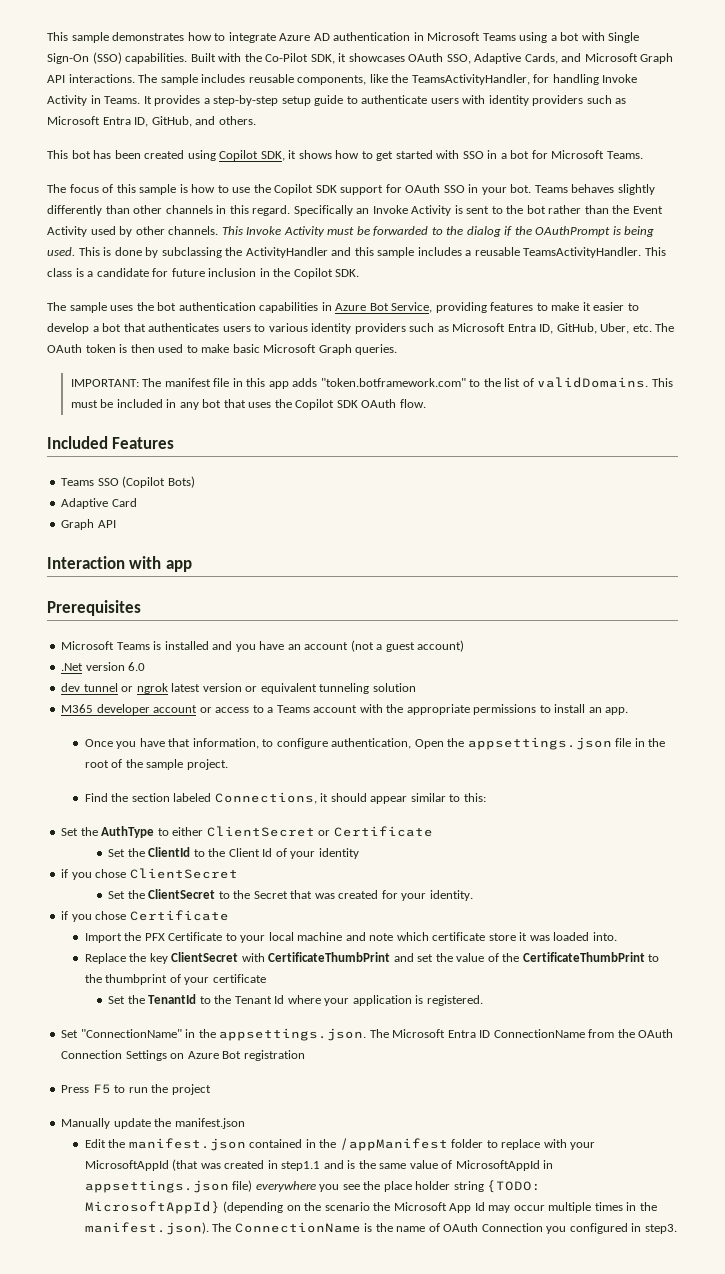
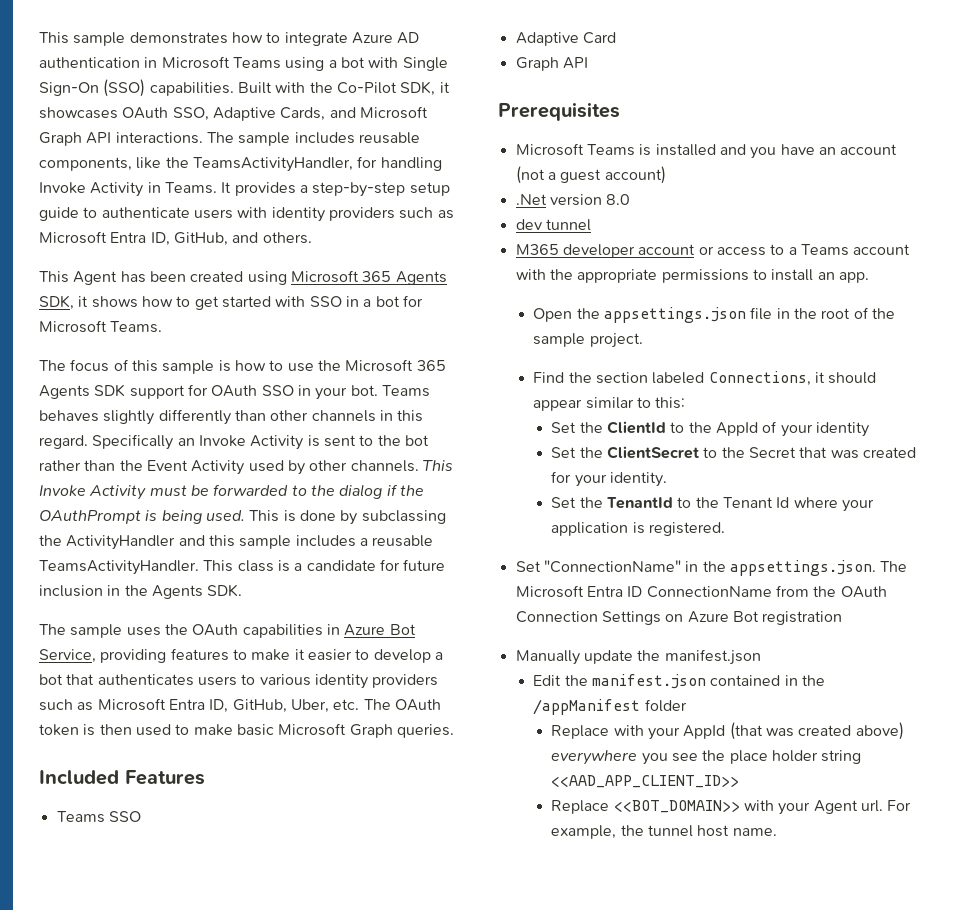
- This bot has been created using Copilot SDK, it shows how to get started with SSO in a bot for Microsoft Teams.
+ This Agent has been created using Microsoft 365 Agents SDK, it shows how to get started with SSO in a bot for Microsoft Teams.
- The focus of this sample is how to use the Copilot SDK support for OAuth SSO in your bot.
+ The focus of this sample is how to use the Microsoft 365 Agents SDK support for OAuth SSO in your bot.
- This class is a candidate for future inclusion in the Copilot SDK.
+ This class is a candidate for future inclusion in the Agents SDK.
- The sample uses the bot authentication capabilities in Azure Bot Service, providing features to make it easier to develop a bot that authenticates users to various identity providers such as Microsoft Entra ID, GitHub, Uber, etc. The OAuth token is then used to make basic Microsoft Graph queries.
+ The sample uses the OAuth capabilities in Azure Bot Service, providing features to make it easier to develop a bot that authenticates users to various identity providers such as Microsoft Entra ID, GitHub, Uber, etc. The OAuth token is then used to make basic Microsoft Graph queries.
- IMPORTANT: The manifest file in this app adds "token.botframework.com" to the list of validDomains. This must be included in any bot that uses the Copilot SDK OAuth flow.
- Teams SSO (Copilot Bots)
+ Teams SSO
- Interaction with app
- .Net version 6.0
+ .Net version 8.0
- dev tunnel or ngrok latest version or equivalent tunneling solution
+ dev tunnel
- Once you have that information, to configure authentication, Open the appsettings.json file in the root of the sample project.
+ Open the appsettings.json file in the root of the sample project.
- Set the AuthType to either ClientSecret or Certificate
- Set the ClientId to the Client Id of your identity
+ Set the ClientId to the AppId of your identity
- if you chose ClientSecret
- if you chose Certificate
- Import the PFX Certificate to your local machine and note which certificate store it was loaded into.
- Replace the key ClientSecret with CertificateThumbPrint and set the value of the CertificateThumbPrint to the thumbprint of your certificate
- Press F5 to run the project
- Edit the manifest.json contained in the /appManifest folder to replace with your MicrosoftAppId (that was created in step1.1 and is the same value of MicrosoftAppId in appsettings.json file) everywhere you see the place holder string {TODO: MicrosoftAppId} (depending on the scenario the Microsoft App Id may occur multiple times in the manifest.json). The ConnectionName is the name of OAuth Connection you configured in step3.
+ Edit the manifest.json contained in the /appManifest folder
+ Replace with your AppId (that was created above) everywhere you see the place holder string <<AAD_APP_CLIENT_ID>>
+ Replace <<BOT_DOMAIN>> with your Agent url. For example, the tunnel host name.

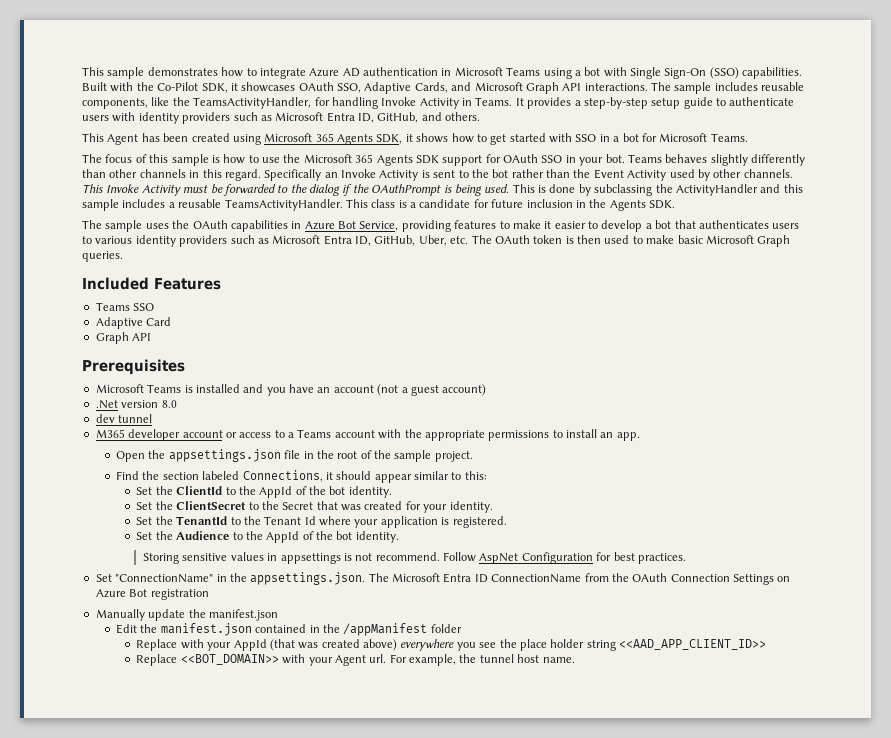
- Set the ClientId to the AppId of your identity
+ Set the ClientId to the AppId of the bot identity.
+ Set the Audience to the AppId of the bot identity.
+ Storing sensitive values in appsettings is not recommend. Follow AspNet Configuration for best practices.

